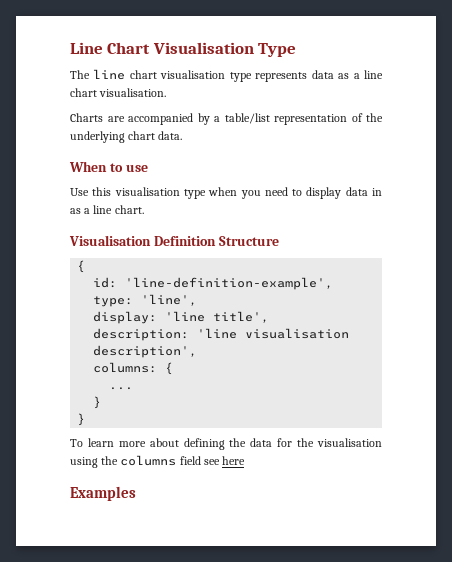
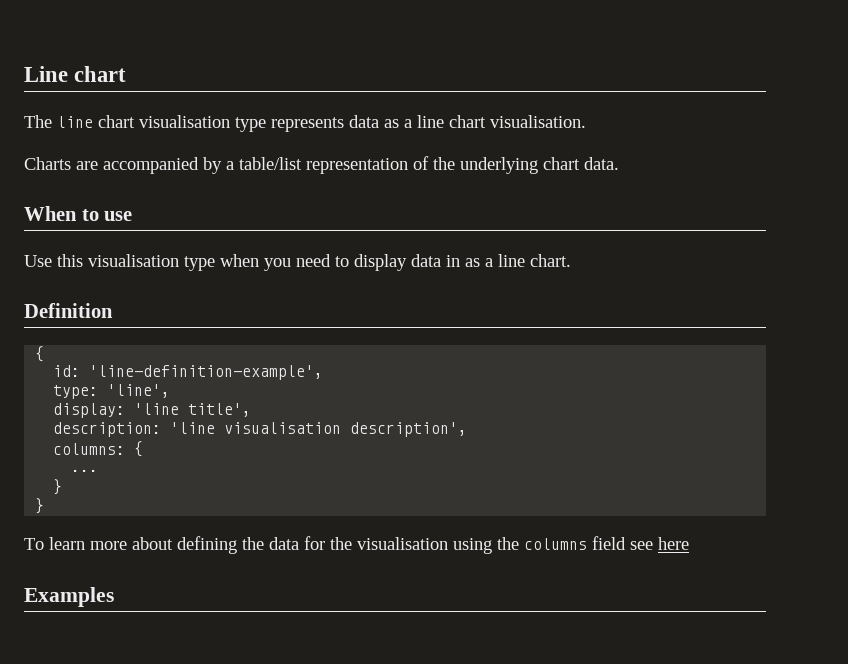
- Line Chart Visualisation Type
+ Line chart
- Visualisation Definition Structure
+ Definition

